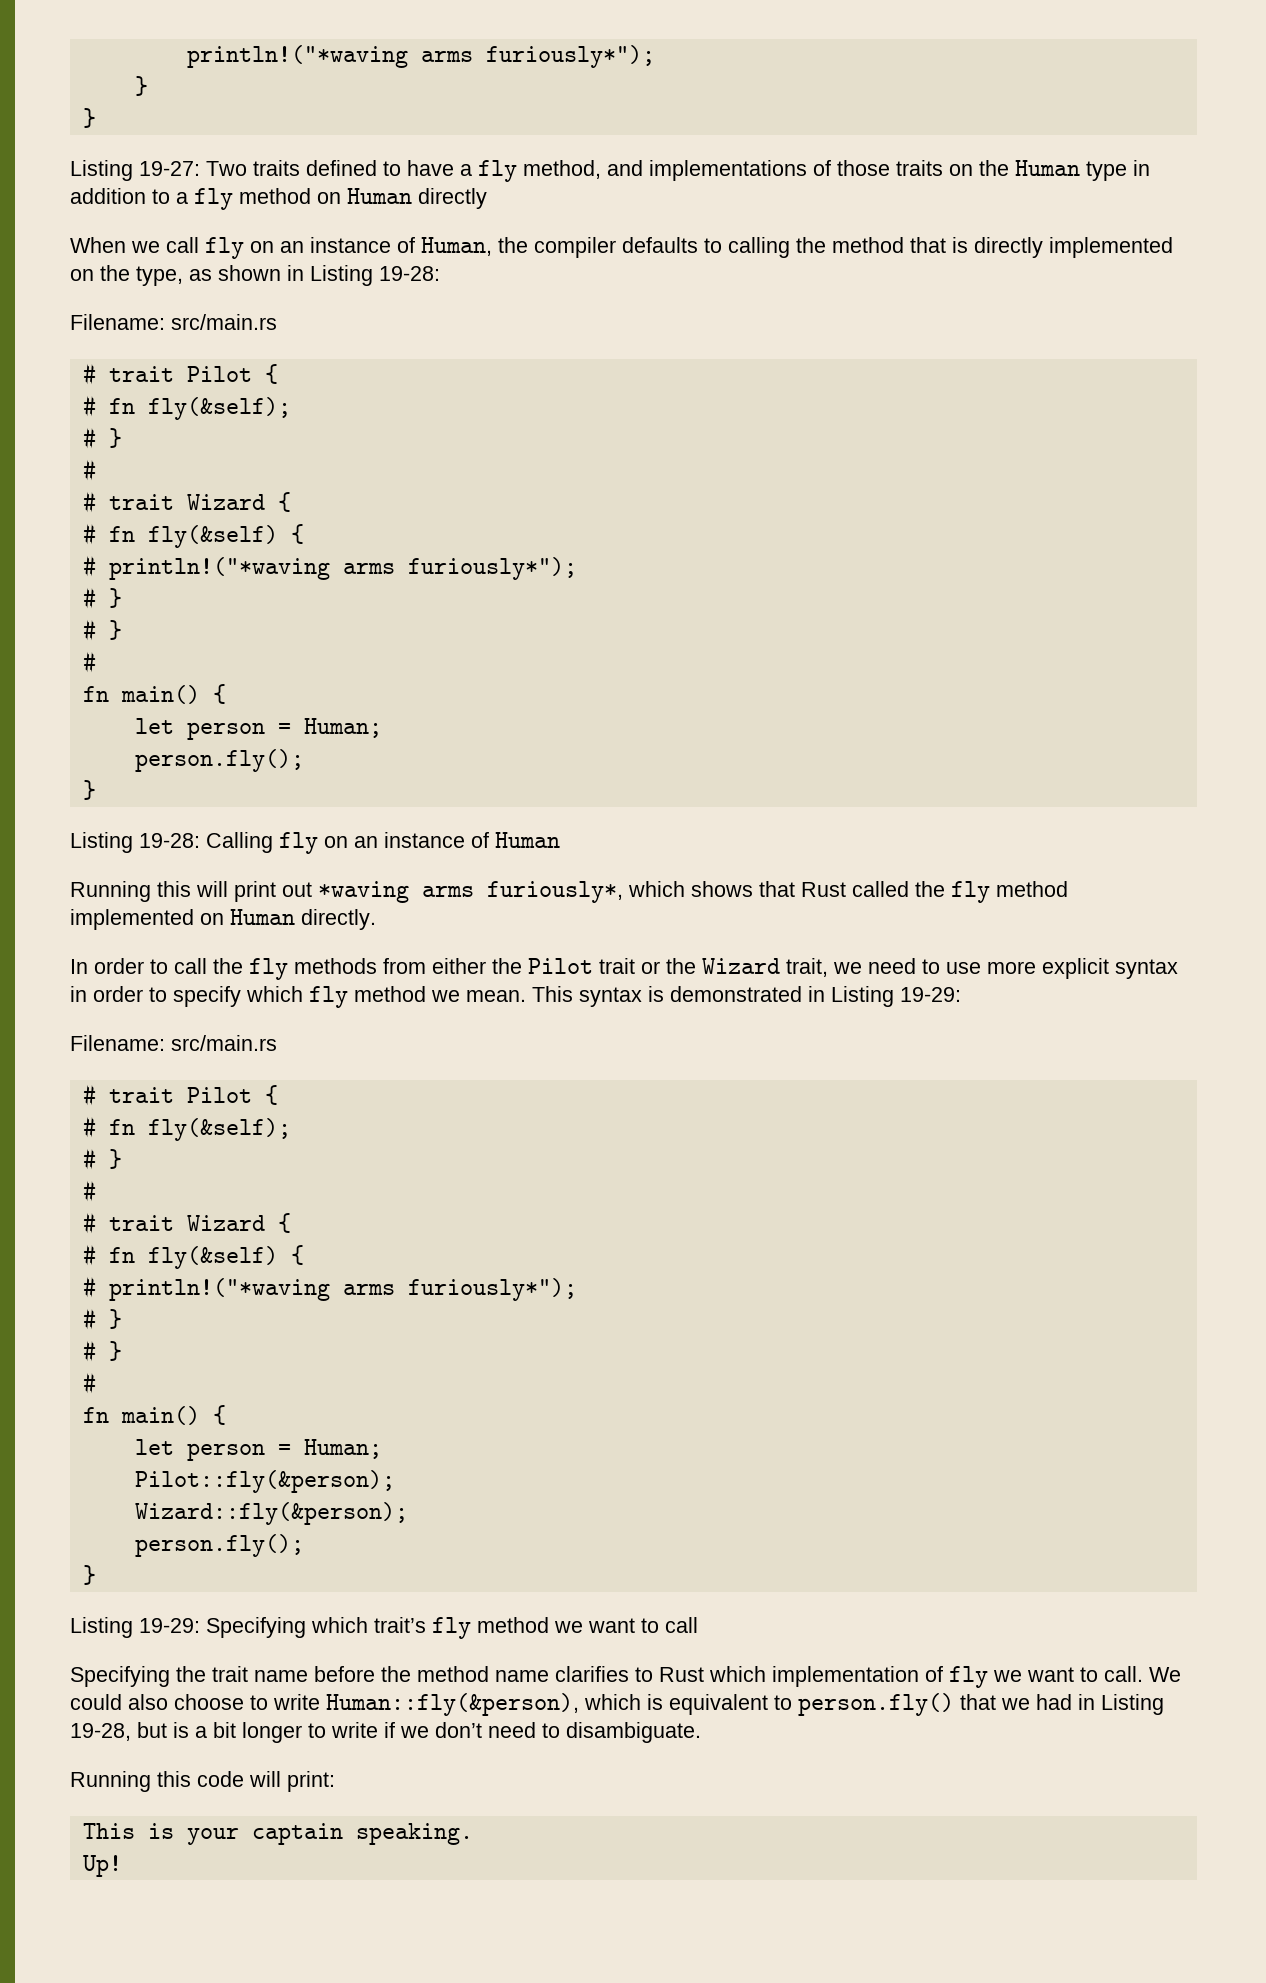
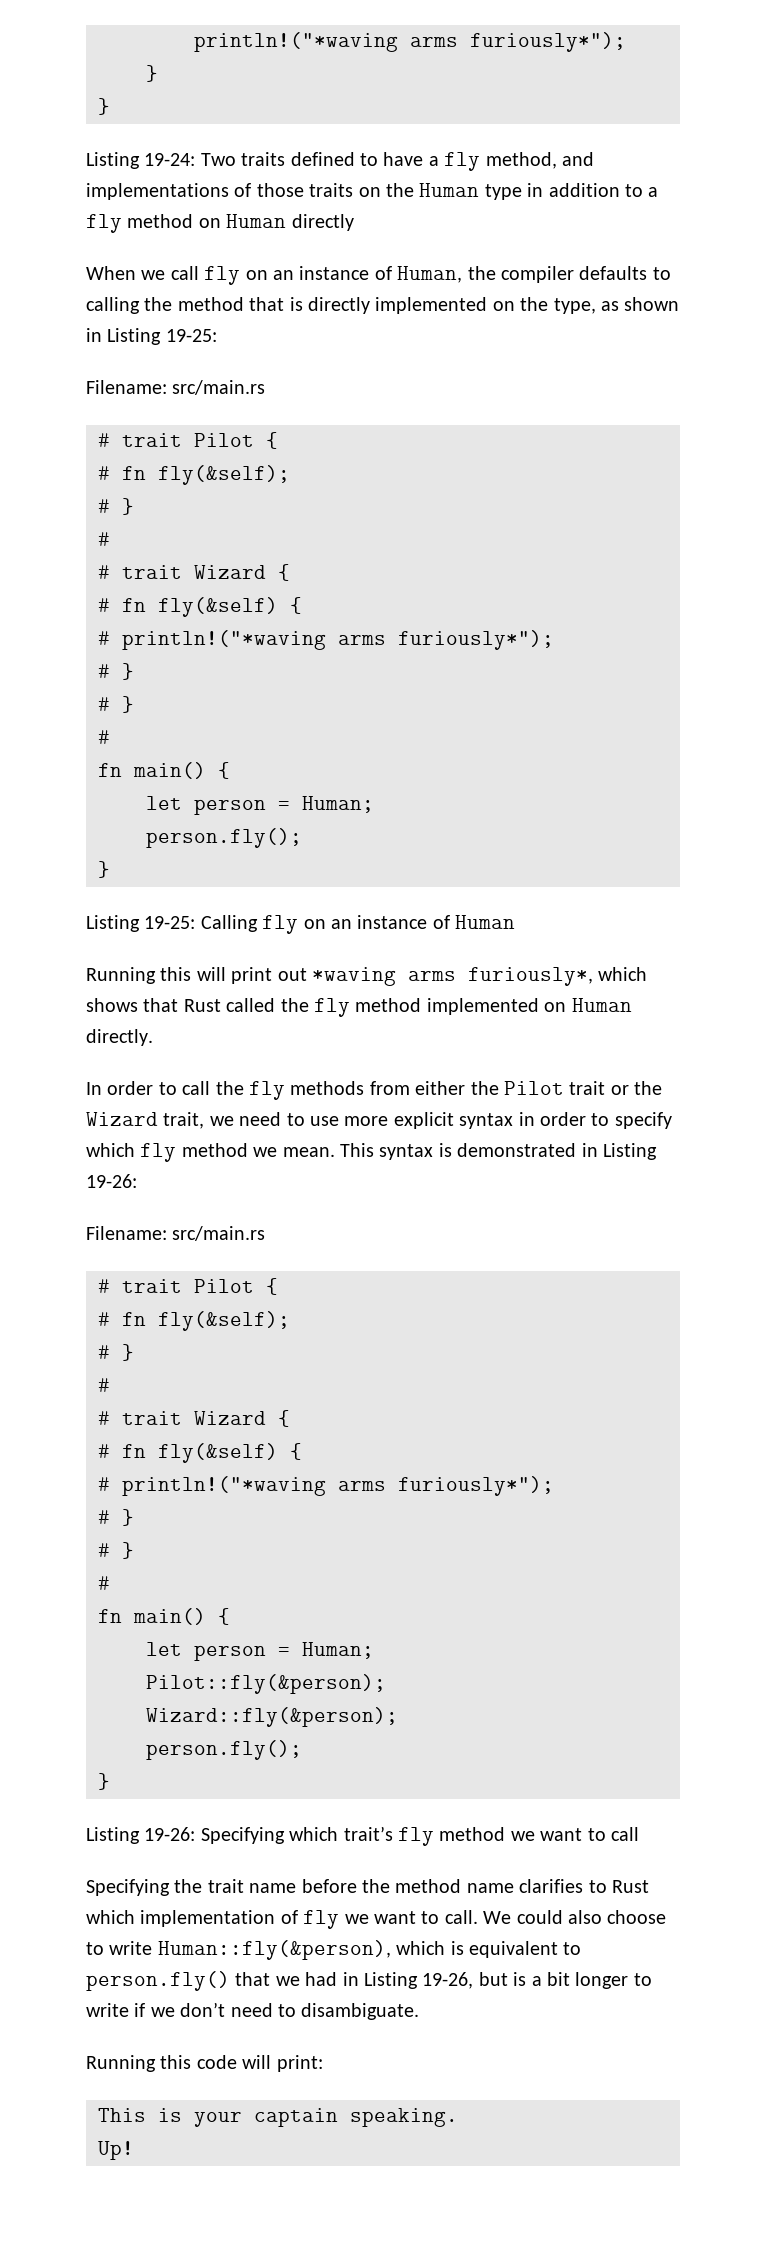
- Listing 19-27: Two traits defined to have a fly method, and implementations of those traits on the Human type in addition to a fly method on Human directly
+ Listing 19-24: Two traits defined to have a fly method, and implementations of those traits on the Human type in addition to a fly method on Human directly
- When we call fly on an instance of Human, the compiler defaults to calling the method that is directly implemented on the type, as shown in Listing 19-28:
+ When we call fly on an instance of Human, the compiler defaults to calling the method that is directly implemented on the type, as shown in Listing 19-25:
- Listing 19-28: Calling fly on an instance of Human
+ Listing 19-25: Calling fly on an instance of Human
- This syntax is demonstrated in Listing 19-29:
+ This syntax is demonstrated in Listing 19-26:
- Listing 19-29: Specifying which trait’s fly method we want to call
+ Listing 19-26: Specifying which trait’s fly method we want to call
- We could also choose to write Human::fly(&person), which is equivalent to person.fly() that we had in Listing 19-28, but is a bit longer to write if we don’t need to disambiguate.
+ We could also choose to write Human::fly(&person), which is equivalent to person.fly() that we had in Listing 19-26, but is a bit longer to write if we don’t need to disambiguate.

